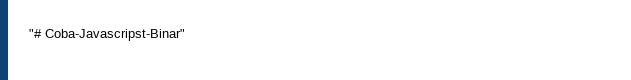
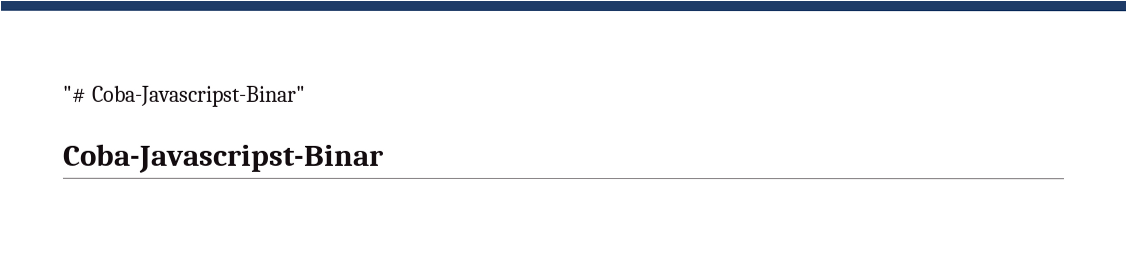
+ Coba-Javascripst-Binar

